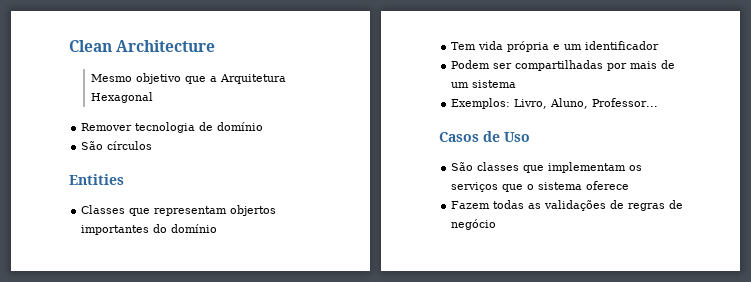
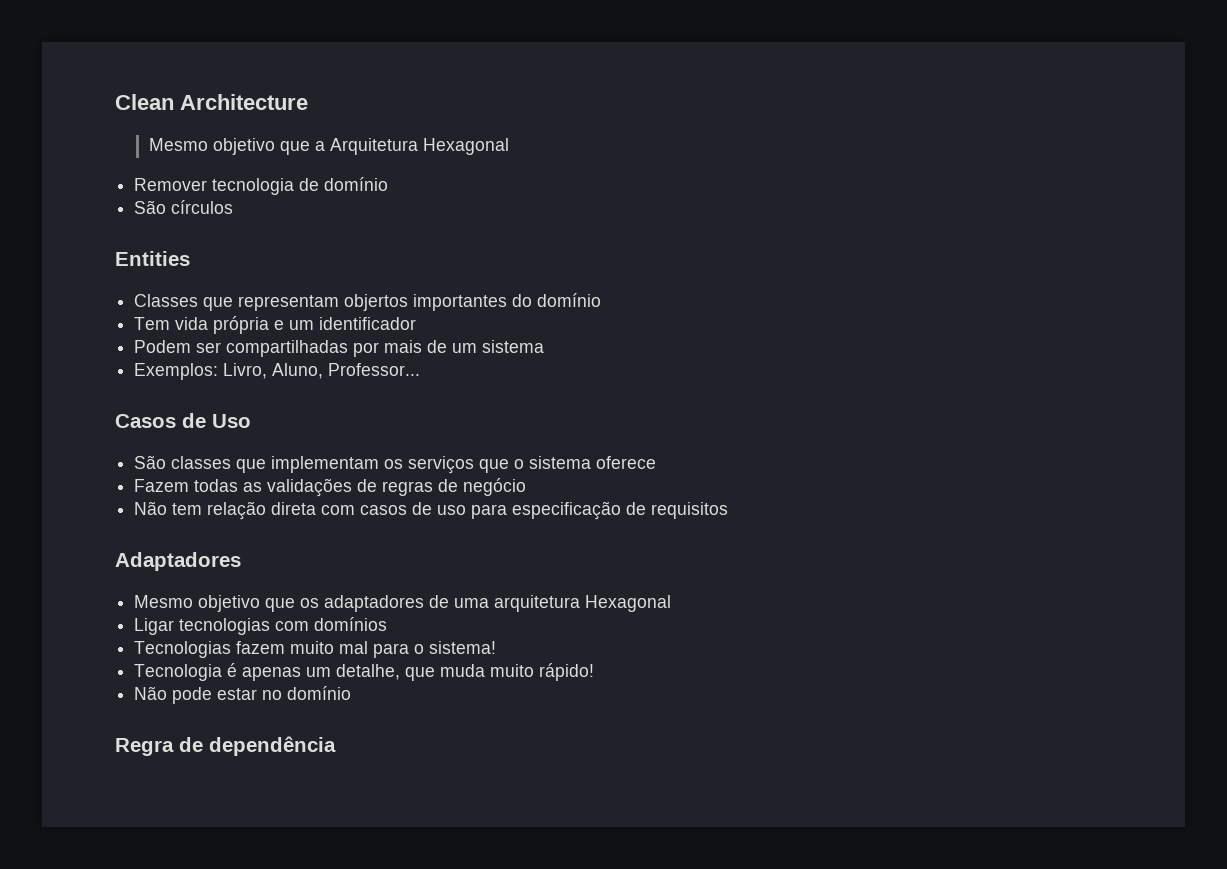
+ Não tem relação direta com casos de uso para especificação de requisitos
+ Adaptadores
+ Mesmo objetivo que os adaptadores de uma arquitetura Hexagonal
+ Ligar tecnologias com domínios
+ Tecnologias fazem muito mal para o sistema!
+ Tecnologia é apenas um detalhe, que muda muito rápido!
+ Não pode estar no domínio
+ Regra de dependência

